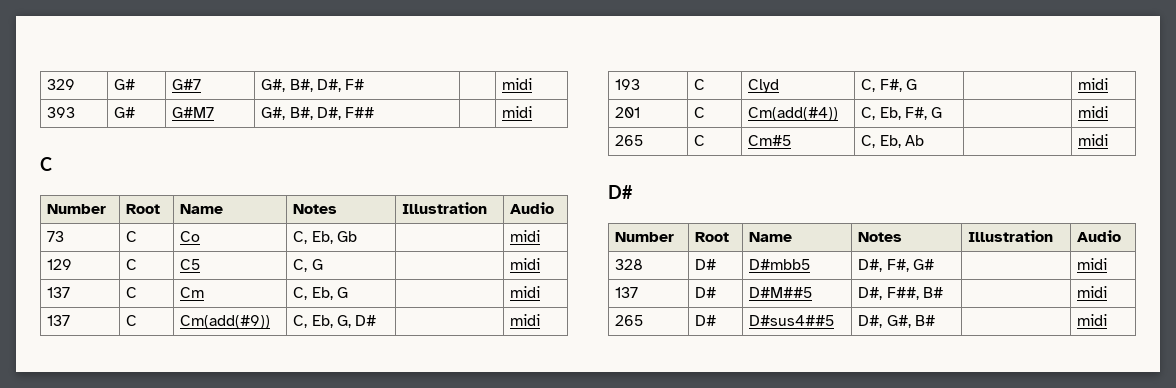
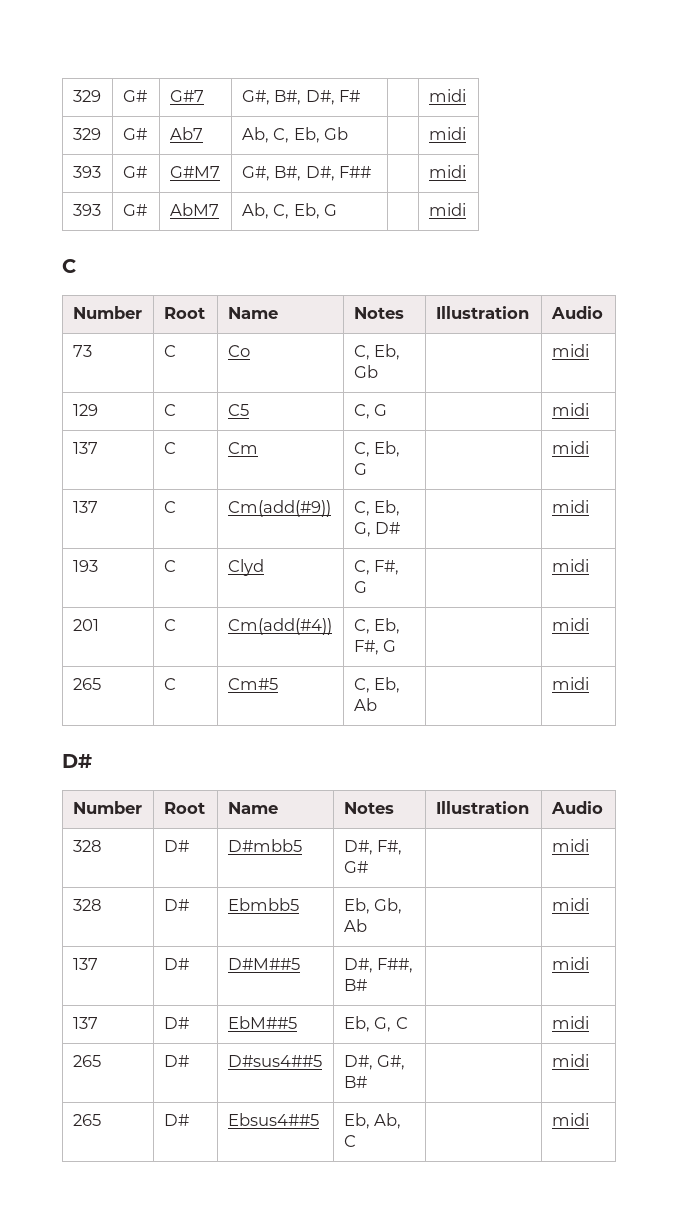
+ 329 | G# | Ab7 | Ab, C, Eb, Gb | | midi
+ 393 | G# | AbM7 | Ab, C, Eb, G | | midi
+ 328 | D# | Ebmbb5 | Eb, Gb, Ab | | midi
+ 137 | D# | EbM##5 | Eb, G, C | | midi
+ 265 | D# | Ebsus4##5 | Eb, Ab, C | | midi

